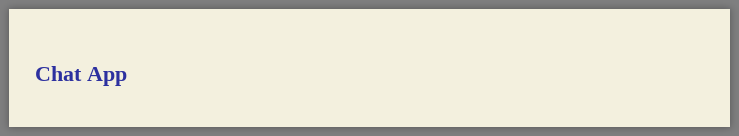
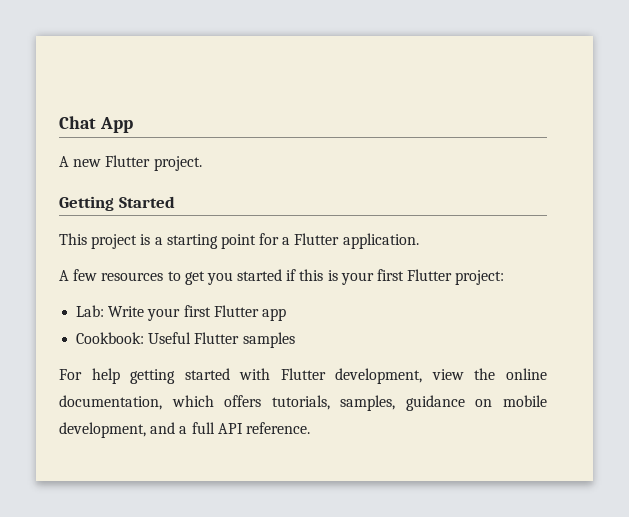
+ A new Flutter project.
+ Getting Started
+ This project is a starting point for a Flutter application.
+ A few resources to get you started if this is your first Flutter project:
+ Lab: Write your first Flutter app
+ Cookbook: Useful Flutter samples
+ For help getting started with Flutter development, view the online documentation, which offers tutorials, samples, guidance on mobile development, and a full API reference.

